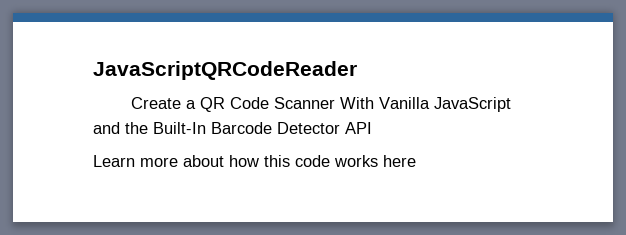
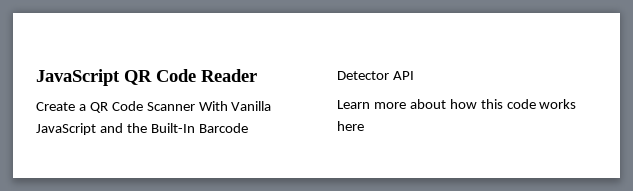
- JavaScriptQRCodeReader
+ JavaScript QR Code Reader

